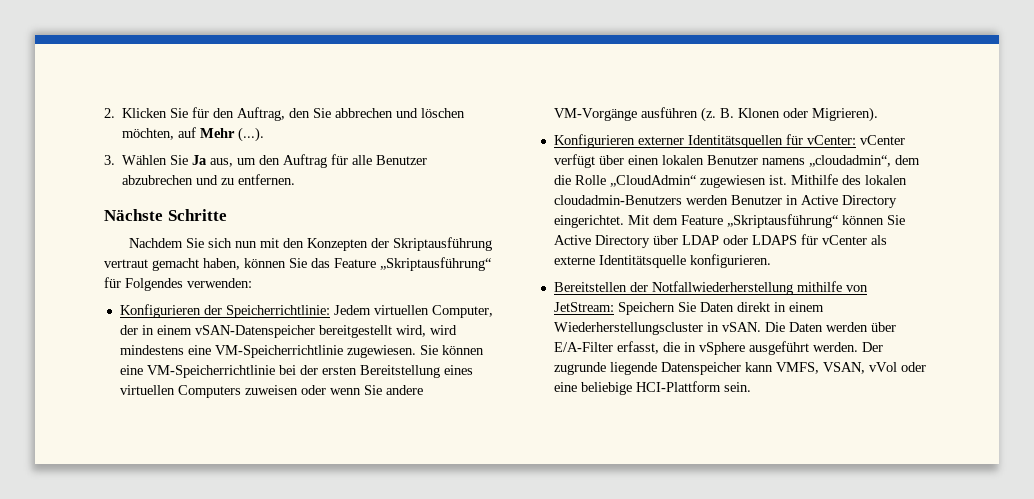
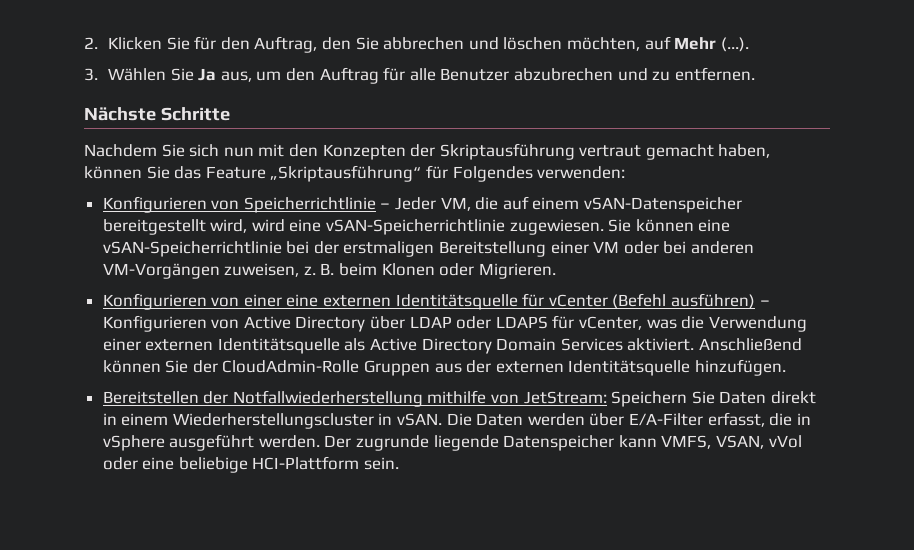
- Konfigurieren der Speicherrichtlinie: Jedem virtuellen Computer, der in einem vSAN-Datenspeicher bereitgestellt wird, wird mindestens eine VM-Speicherrichtlinie zugewiesen.
+ Konfigurieren von Speicherrichtlinie – Jeder VM, die auf einem vSAN-Datenspeicher bereitgestellt wird, wird eine vSAN-Speicherrichtlinie zugewiesen.
- Sie können eine VM-Speicherrichtlinie bei der ersten Bereitstellung eines virtuellen Computers zuweisen oder wenn Sie andere VM-Vorgänge ausführen (z. B. Klonen oder Migrieren).
- Konfigurieren externer Identitätsquellen für vCenter: vCenter verfügt über einen lokalen Benutzer namens „cloudadmin“, dem die Rolle „CloudAdmin“ zugewiesen ist. Mithilfe des lokalen cloudadmin-Benutzers werden Benutzer in Active Directory eingerichtet. Mit dem Feature „Skriptausführung“ können Sie Active Directory über LDAP oder LDAPS für vCenter als externe Identitätsquelle konfigurieren.
+ Sie können eine vSAN-Speicherrichtlinie bei der erstmaligen Bereitstellung einer VM oder bei anderen VM-Vorgängen zuweisen, z. B. beim Klonen oder Migrieren.
+ Konfigurieren von einer eine externen Identitätsquelle für vCenter (Befehl ausführen) – Konfigurieren von Active Directory über LDAP oder LDAPS für vCenter, was die Verwendung einer externen Identitätsquelle als Active Directory Domain Services aktiviert. Anschließend können Sie der CloudAdmin-Rolle Gruppen aus der externen Identitätsquelle hinzufügen.

